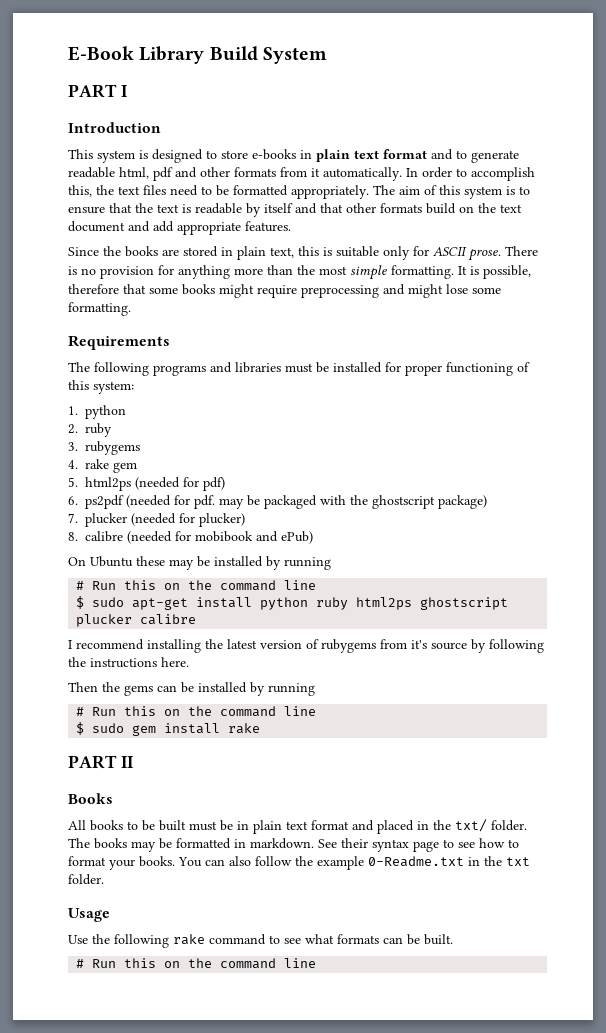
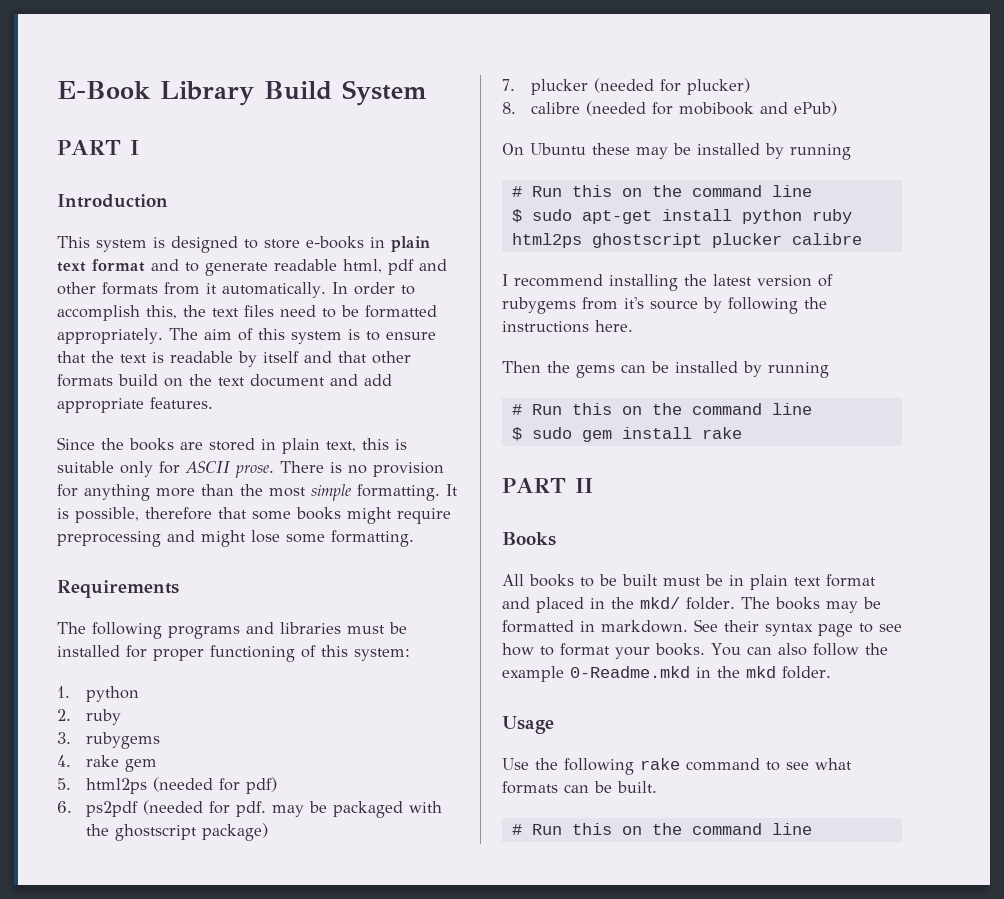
- All books to be built must be in plain text format and placed in the txt/ folder.
+ All books to be built must be in plain text format and placed in the mkd/ folder.
- You can also follow the example 0-Readme.txt in the txt folder.
+ You can also follow the example 0-Readme.mkd in the mkd folder.

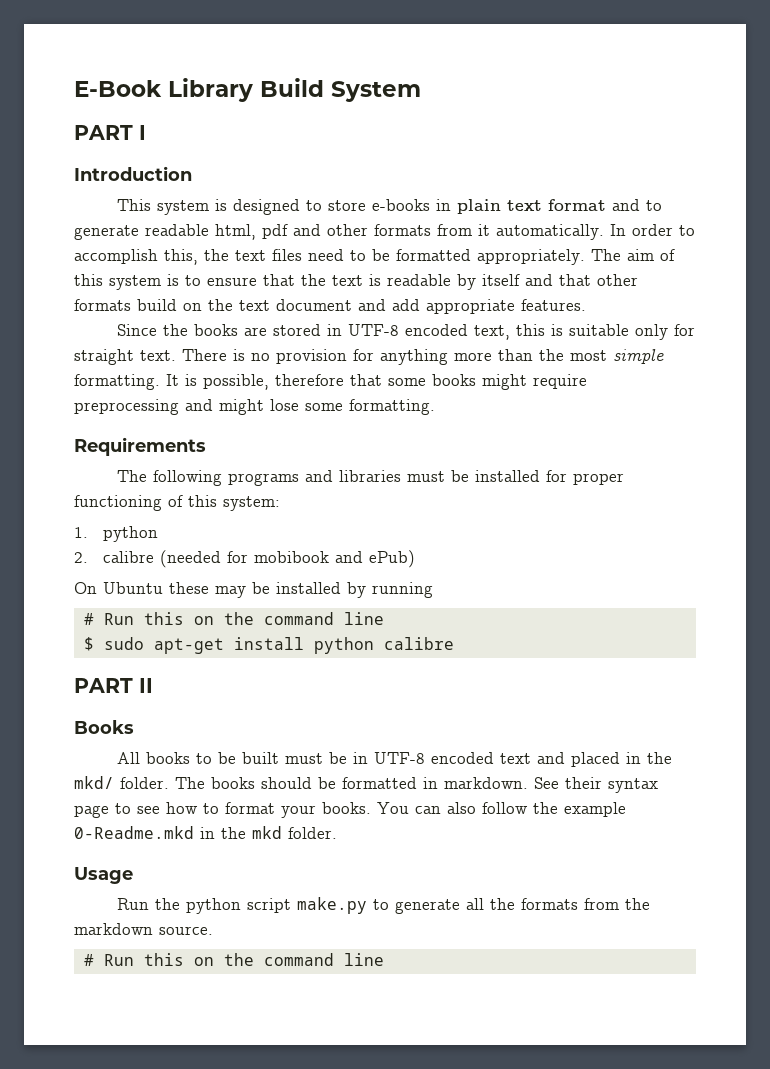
- Since the books are stored in plain text, this is suitable only for ASCII prose.
+ Since the books are stored in UTF-8 encoded text, this is suitable only for straight text.
- 2. ruby
- 3. rubygems
- 4. rake gem
- 5. html2ps (needed for pdf)
- 6. ps2pdf (needed for pdf. may be packaged with the ghostscript package)
- 7. plucker (needed for plucker)
- 8. calibre (needed for mobibook and ePub)
+ 2. calibre (needed for mobibook and ePub)
- $ sudo apt-get install python ruby html2ps ghostscript plucker calibre
- I recommend installing the latest version of rubygems from it's source by following the instructions here.
- Then the gems can be installed by running
- # Run this on the command line
- $ sudo gem install rake
+ $ sudo apt-get install python calibre
- All books to be built must be in plain text format and placed in the mkd/ folder.
+ All books to be built must be in UTF-8 encoded text and placed in the mkd/ folder.
- The books may be formatted in markdown.
+ The books should be formatted in markdown.
- Use the following rake command to see what formats can be built.
+ Run the python script make.py to generate all the formats from the markdown source.

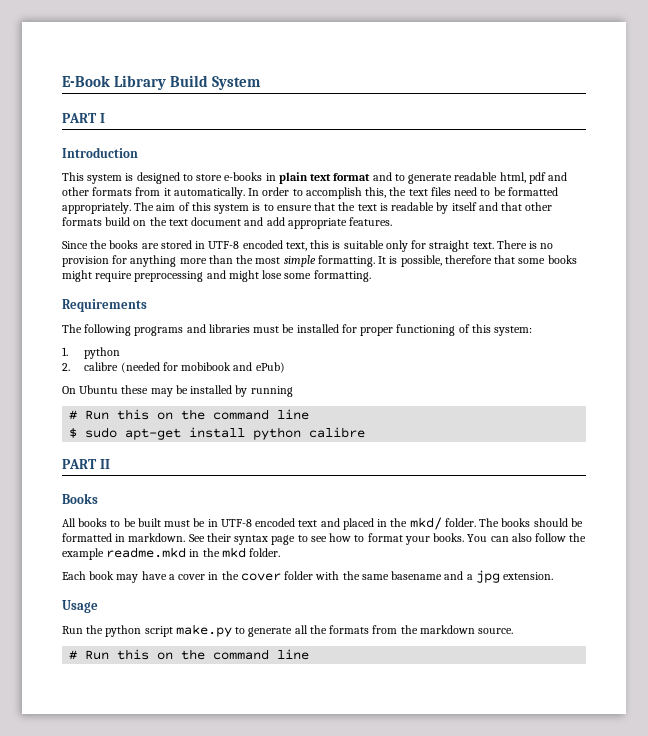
- You can also follow the example 0-Readme.mkd in the mkd folder.
+ You can also follow the example readme.mkd in the mkd folder.
+ Each book may have a cover in the cover folder with the same basename and a jpg extension.

